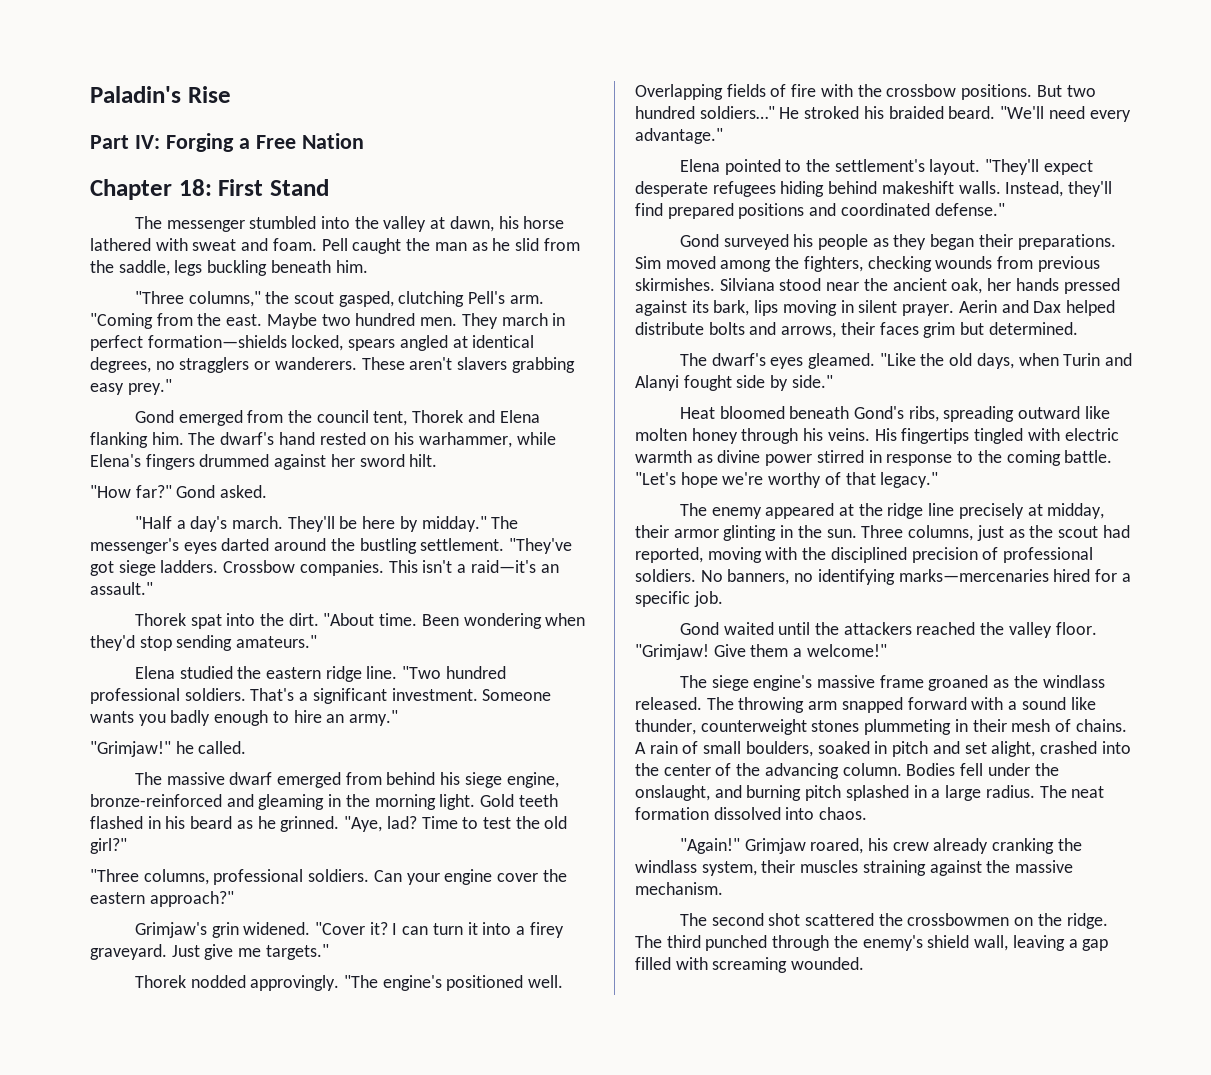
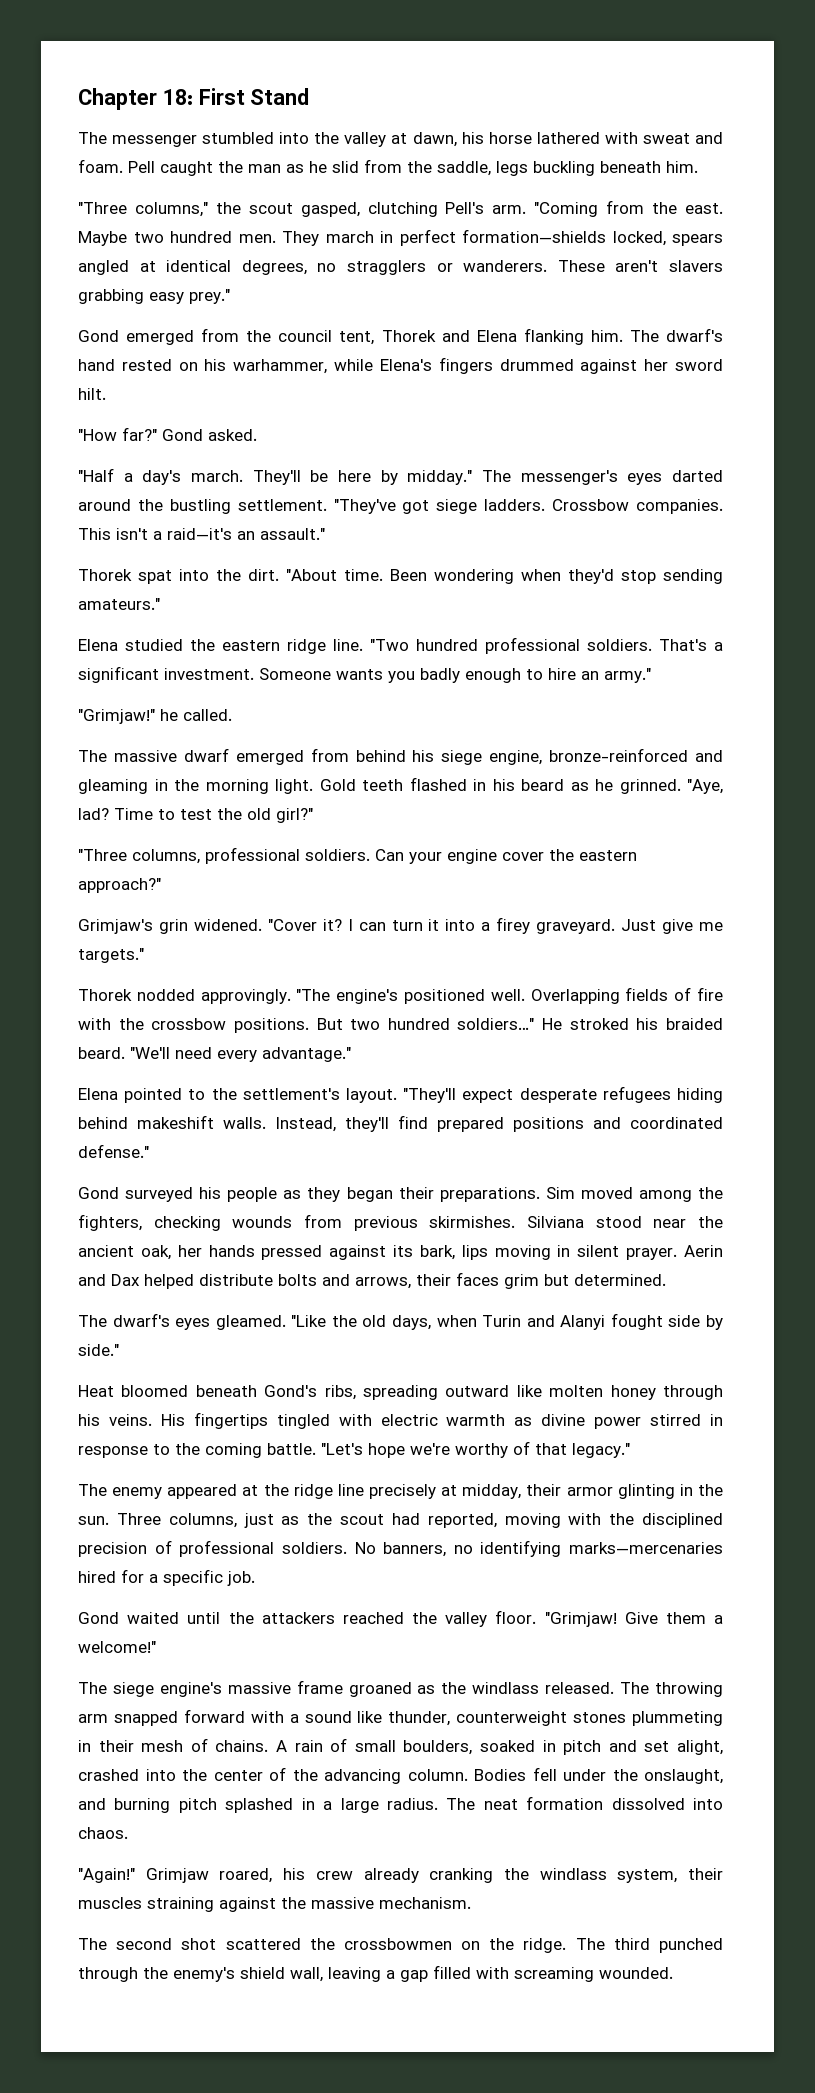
- Paladin's Rise
- Part IV: Forging a Free Nation

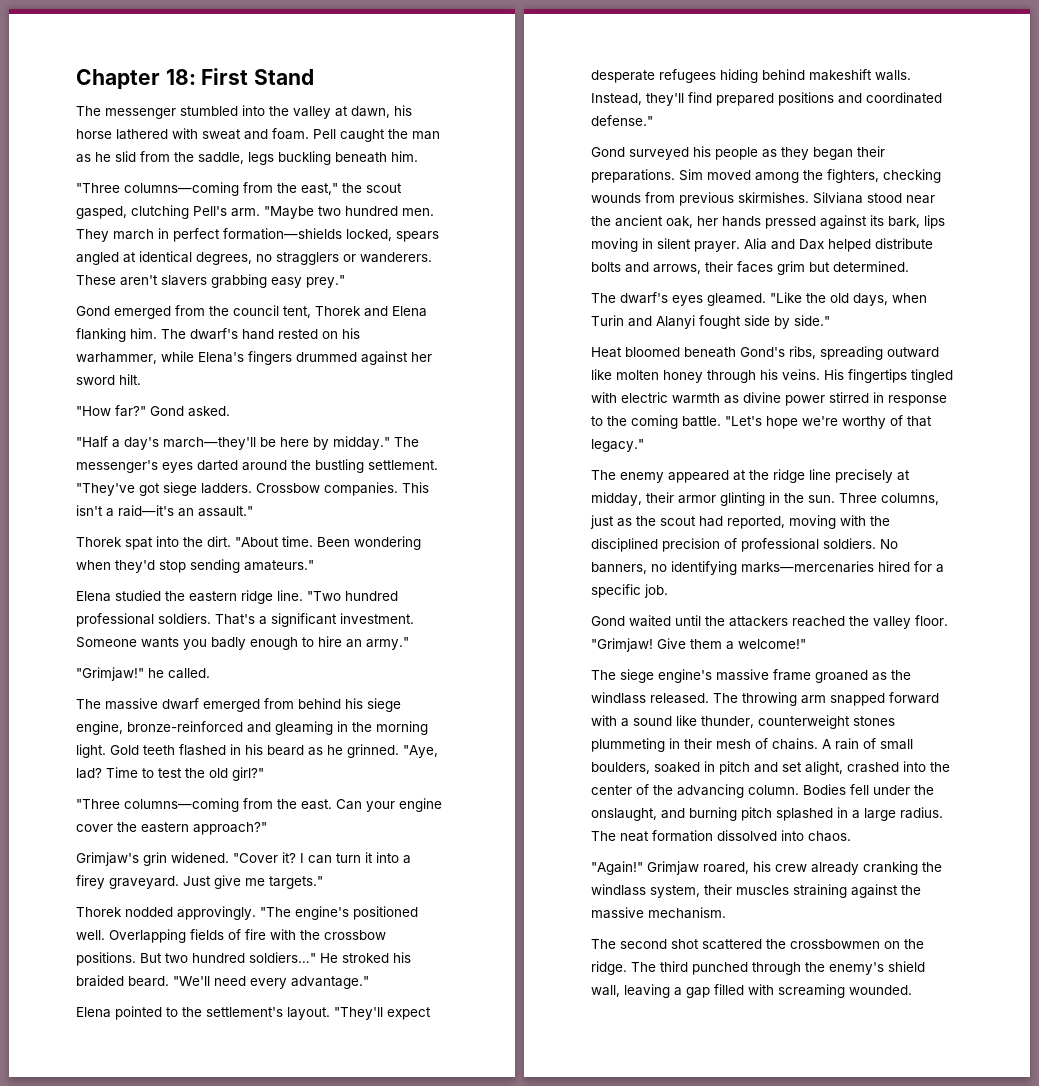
- "Three columns," the scout gasped, clutching Pell's arm.
+ "Three columns—coming from the east," the scout gasped, clutching Pell's arm.
- "Coming from the east. Maybe two hundred men.
+ "Maybe two hundred men.
- "Half a day's march. They'll be here by midday."
+ "Half a day's march—they'll be here by midday."
- "Three columns, professional soldiers.
+ "Three columns—coming from the east.
- Aerin and Dax helped distribute bolts and arrows, their faces grim but determined.
+ Alia and Dax helped distribute bolts and arrows, their faces grim but determined.

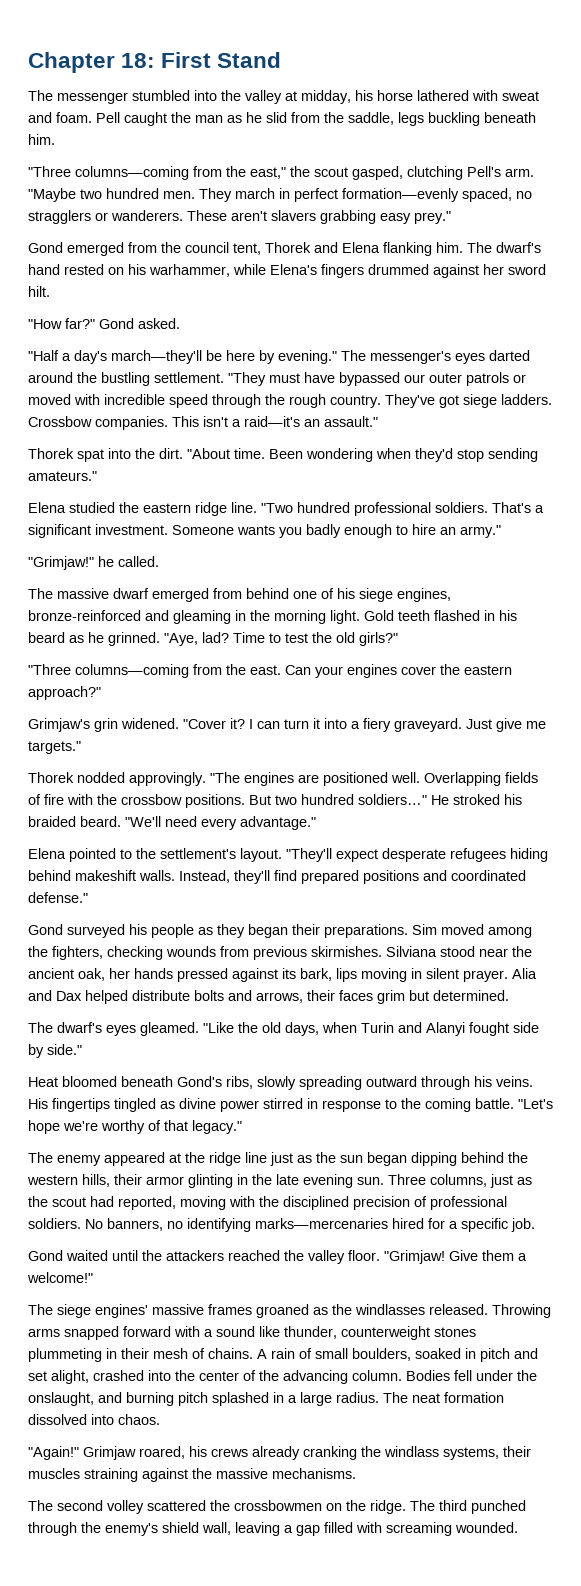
- The messenger stumbled into the valley at dawn, his horse lathered with sweat and foam.
+ The messenger stumbled into the valley at midday, his horse lathered with sweat and foam.
- They march in perfect formation—shields locked, spears angled at identical degrees, no stragglers or wanderers.
+ They march in perfect formation—evenly spaced, no stragglers or wanderers.
- "Half a day's march—they'll be here by midday."
+ "Half a day's march—they'll be here by evening."
- "They've got siege ladders.
+ "They must have bypassed our outer patrols or moved with incredible speed through the rough country. They've got siege ladders.
- The massive dwarf emerged from behind his siege engine, bronze-reinforced and gleaming in the morning light.
+ The massive dwarf emerged from behind one of his siege engines, bronze-reinforced and gleaming in the morning light.
- Time to test the old girl?"
+ Time to test the old girls?"
- Can your engine cover the eastern approach?"
+ Can your engines cover the eastern approach?"
- I can turn it into a firey graveyard.
+ I can turn it into a fiery graveyard.
- "The engine's positioned well.
+ "The engines are positioned well.
- Heat bloomed beneath Gond's ribs, spreading outward like molten honey through his veins.
+ Heat bloomed beneath Gond's ribs, slowly spreading outward through his veins.
- His fingertips tingled with electric warmth as divine power stirred in response to the coming battle.
+ His fingertips tingled as divine power stirred in response to the coming battle.
- The enemy appeared at the ridge line precisely at midday, their armor glinting in the sun.
+ The enemy appeared at the ridge line just as the sun began dipping behind the western hills, their armor glinting in the late evening sun.
- The siege engine's massive frame groaned as the windlass released. The throwing arm snapped forward with a sound like thunder, counterweight stones plummeting in their mesh of chains.
+ The siege engines' massive frames groaned as the windlasses released. Throwing arms snapped forward with a sound like thunder, counterweight stones plummeting in their mesh of chains.
- Grimjaw roared, his crew already cranking the windlass system, their muscles straining against the massive mechanism.
+ Grimjaw roared, his crews already cranking the windlass systems, their muscles straining against the massive mechanisms.
- The second shot scattered the crossbowmen on the ridge.
+ The second volley scattered the crossbowmen on the ridge.

